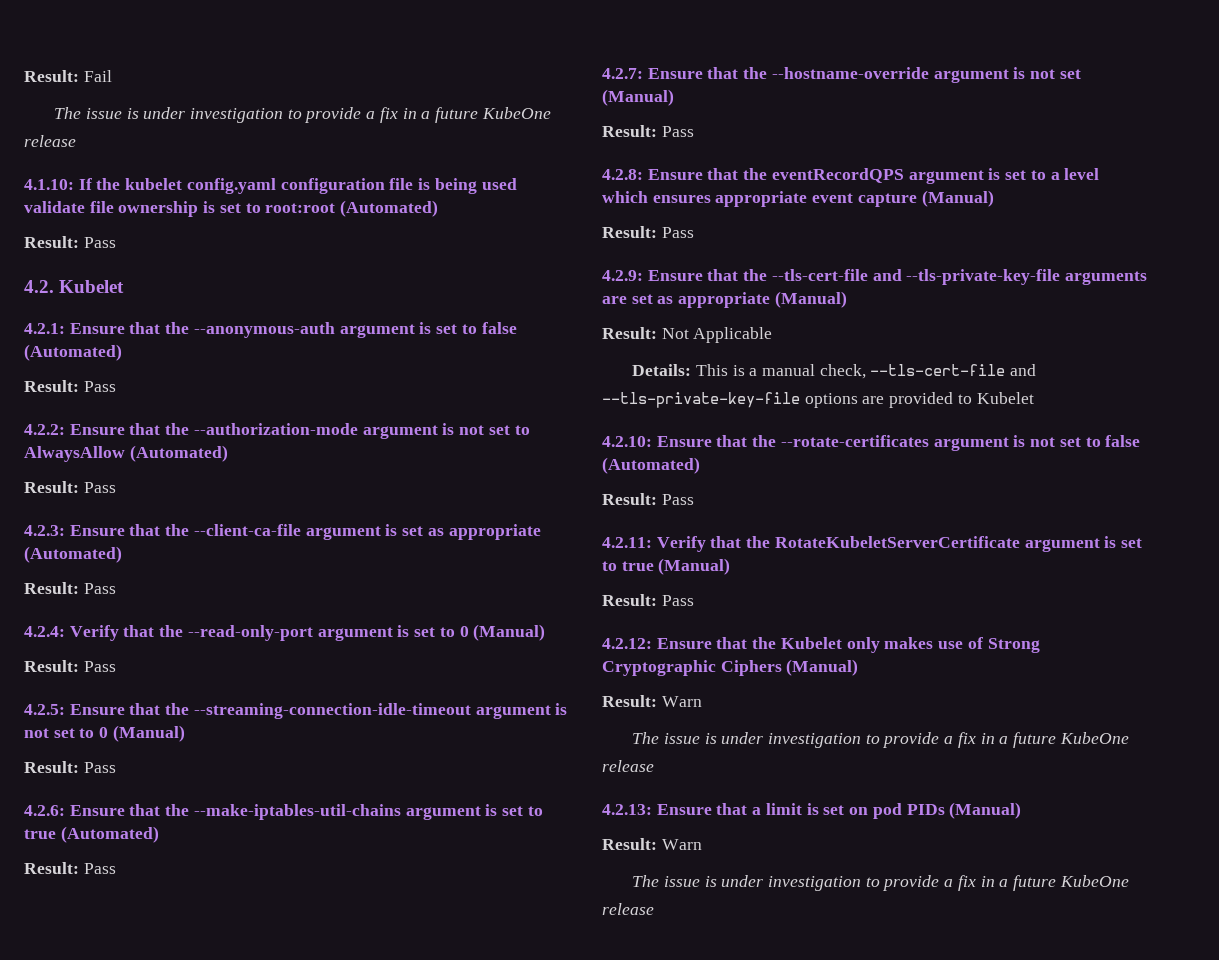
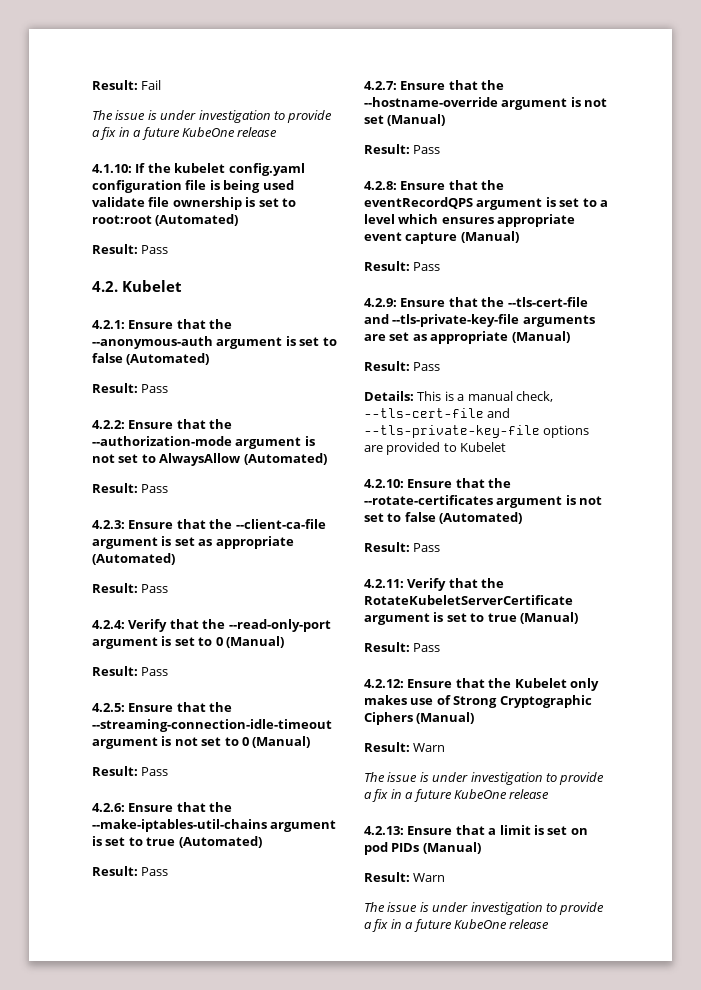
  4.2.9: Ensure that the --tls-cert-file and --tls-private-key-file arguments are set as appropriate (Manual)
- Result: Not Applicable
+ Result: Pass

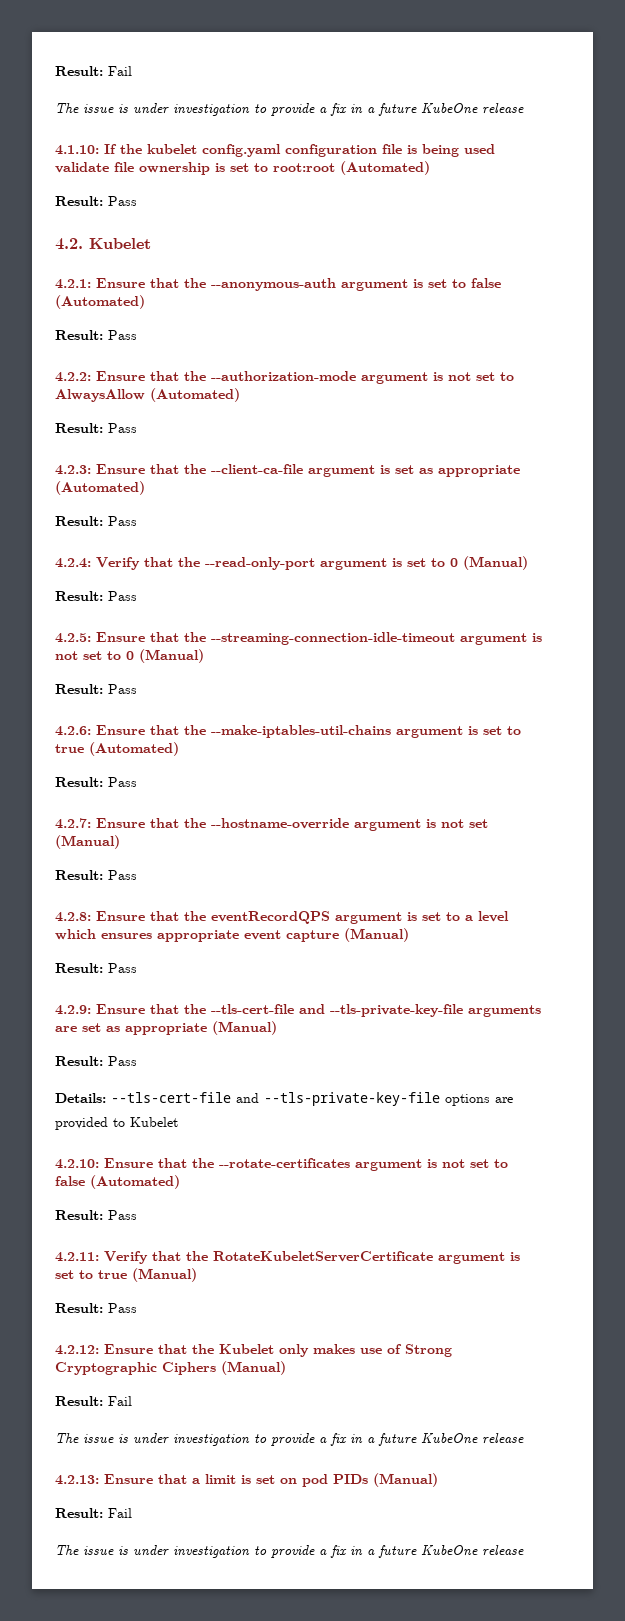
- Details: This is a manual check, --tls-cert-file and --tls-private-key-file options are provided to Kubelet
+ Details: --tls-cert-file and --tls-private-key-file options are provided to Kubelet
  4.2.12: Ensure that the Kubelet only makes use of Strong Cryptographic Ciphers (Manual)
- Result: Warn
+ Result: Fail
  4.2.13: Ensure that a limit is set on pod PIDs (Manual)
- Result: Warn
+ Result: Fail

